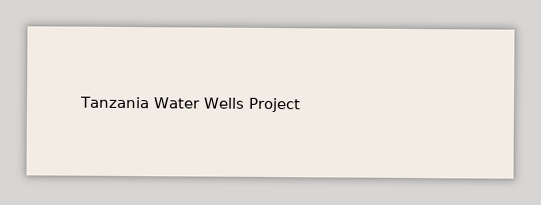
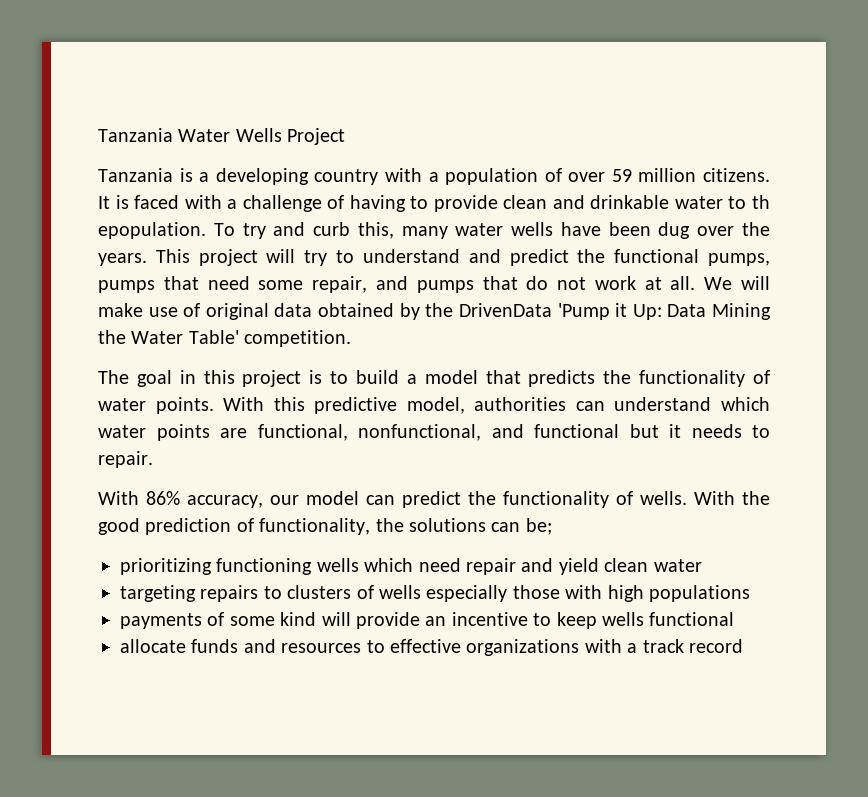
+ Tanzania is a developing country with a population of over 59 million citizens. It is faced with a challenge of having to provide clean and drinkable water to th epopulation. To try and curb this, many water wells have been dug over the years. This project will try to understand and predict the functional pumps, pumps that need some repair, and pumps that do not work at all. We will make use of original data obtained by the DrivenData 'Pump it Up: Data Mining the Water Table' competition.
+ The goal in this project is to build a model that predicts the functionality of water points. With this predictive model, authorities can understand which water points are functional, nonfunctional, and functional but it needs to repair.
+ With 86% accuracy, our model can predict the functionality of wells. With the good prediction of functionality, the solutions can be;
+ prioritizing functioning wells which need repair and yield clean water
+ targeting repairs to clusters of wells especially those with high populations
+ payments of some kind will provide an incentive to keep wells functional
+ allocate funds and resources to effective organizations with a track record

